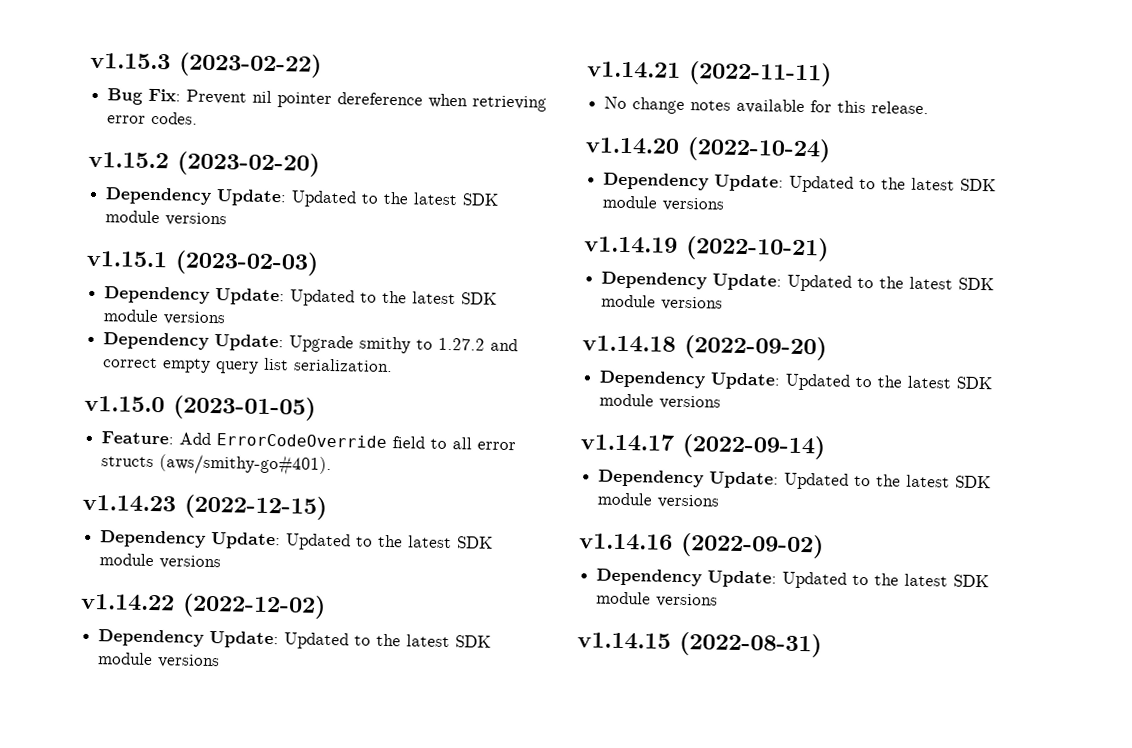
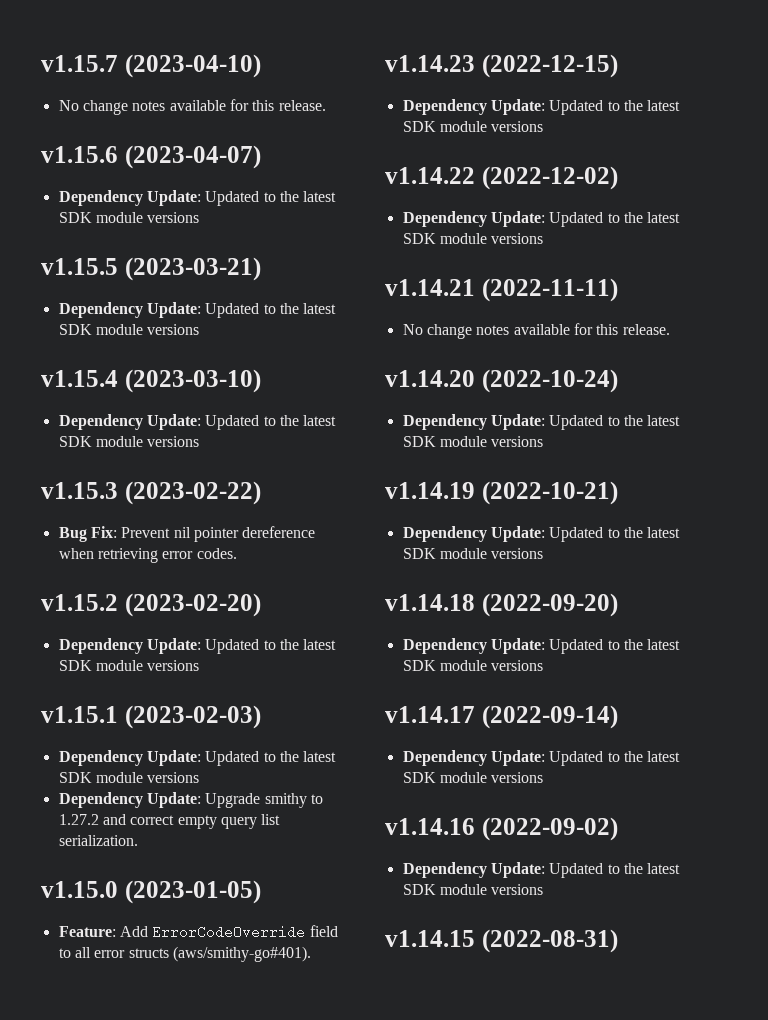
+ v1.15.7 (2023-04-10)
+ No change notes available for this release.
+ v1.15.6 (2023-04-07)
+ Dependency Update: Updated to the latest SDK module versions
+ v1.15.5 (2023-03-21)
+ Dependency Update: Updated to the latest SDK module versions
+ v1.15.4 (2023-03-10)
+ Dependency Update: Updated to the latest SDK module versions

